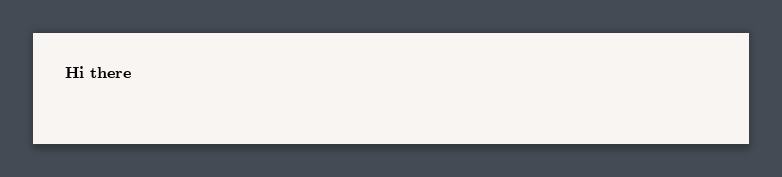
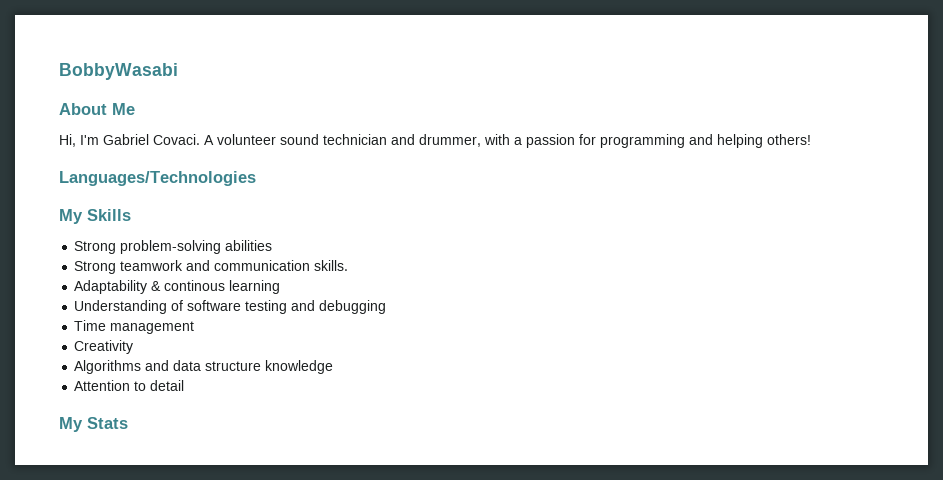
- Hi there
+ BobbyWasabi
+ About Me
+ Hi, I'm Gabriel Covaci. A volunteer sound technician and drummer, with a passion for programming and helping others!
+ Languages/Technologies
+ My Skills
+ Strong problem-solving abilities
+ Strong teamwork and communication skills.
+ Adaptability & continous learning
+ Understanding of software testing and debugging
+ Time management
+ Creativity
+ Algorithms and data structure knowledge
+ Attention to detail
+ My Stats

